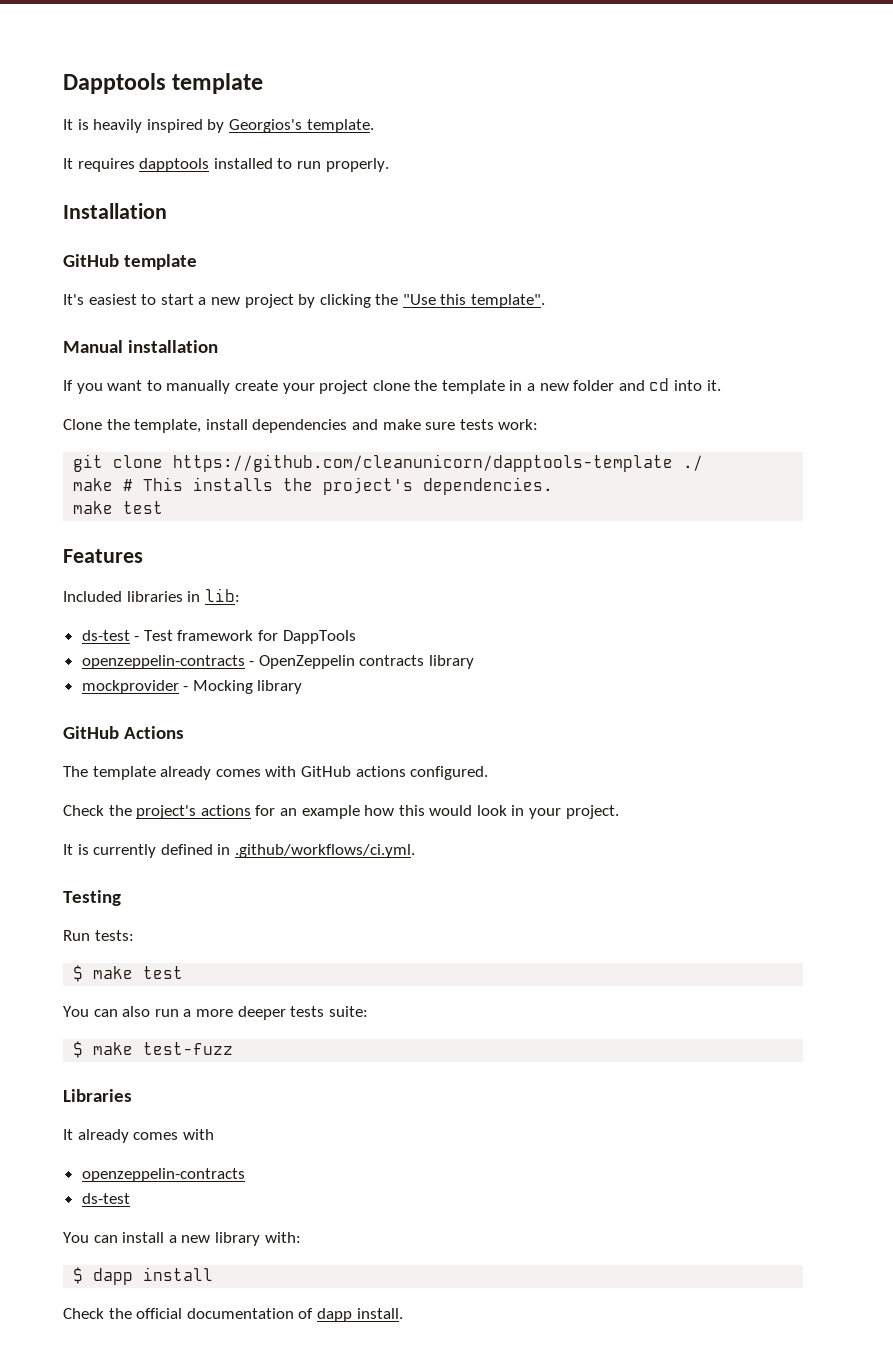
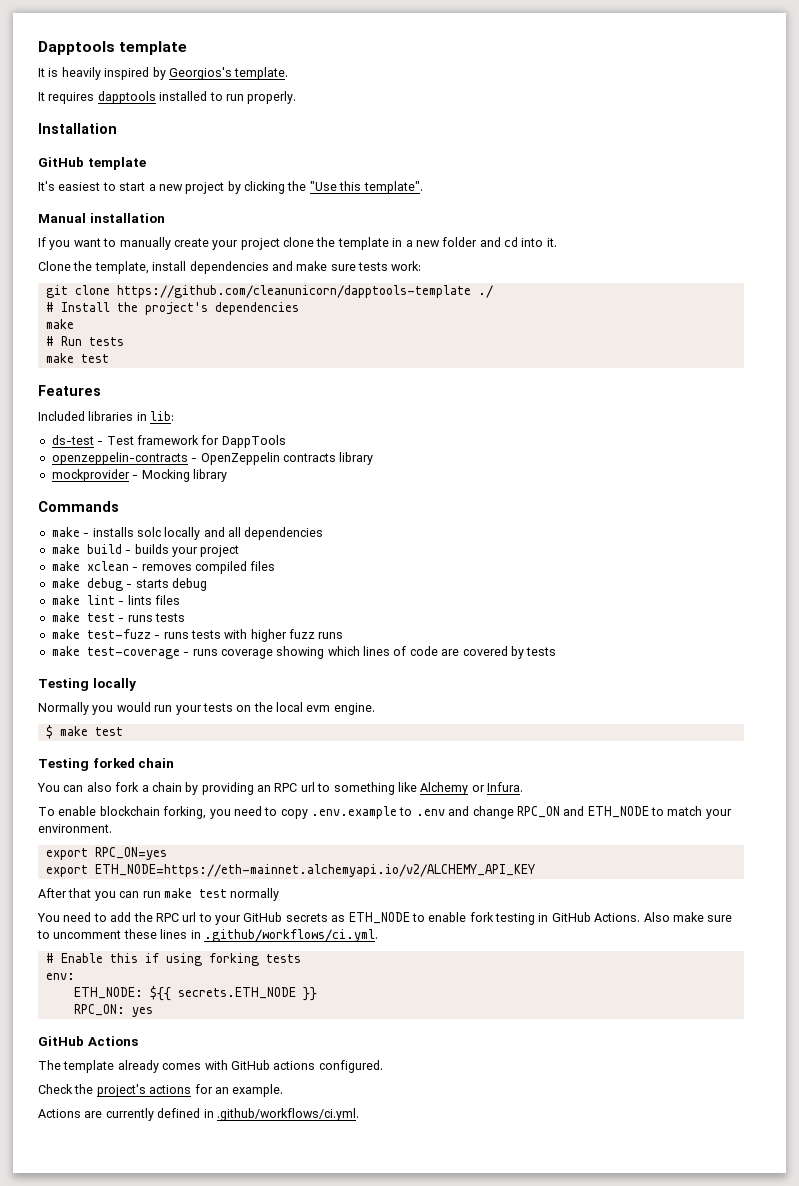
- make # This installs the project's dependencies.
+ # Install the project's dependencies
+ make
+ # Run tests
+ Commands
+ make - installs solc locally and all dependencies
+ make build - builds your project
+ make xclean - removes compiled files
+ make debug - starts debug
+ make lint - lints files
+ make test - runs tests
+ make test-fuzz - runs tests with higher fuzz runs
+ make test-coverage - runs coverage showing which lines of code are covered by tests
+ Testing locally
+ Normally you would run your tests on the local evm engine.
+ $ make test
+ Testing forked chain
+ You can also fork a chain by providing an RPC url to something like Alchemy or Infura.
+ To enable blockchain forking, you need to copy .env.example to .env and change RPC_ON and ETH_NODE to match your environment.
+ export RPC_ON=yes
+ export ETH_NODE=https://eth-mainnet.alchemyapi.io/v2/ALCHEMY_API_KEY
+ After that you can run make test normally
+ You need to add the RPC url to your GitHub secrets as ETH_NODE to enable fork testing in GitHub Actions. Also make sure to uncomment these lines in .github/workflows/ci.yml.
+ # Enable this if using forking tests
+ env:
+ ETH_NODE: ${{ secrets.ETH_NODE }}
+ RPC_ON: yes
- Check the project's actions for an example how this would look in your project.
- It is currently defined in .github/workflows/ci.yml.
- Testing
- Run tests:
- $ make test
- You can also run a more deeper tests suite:
- $ make test-fuzz
- Libraries
- It already comes with
- openzeppelin-contracts
- ds-test
- You can install a new library with:
- $ dapp install
- Check the official documentation of dapp install.
+ Check the project's actions for an example.
+ Actions are currently defined in .github/workflows/ci.yml.

